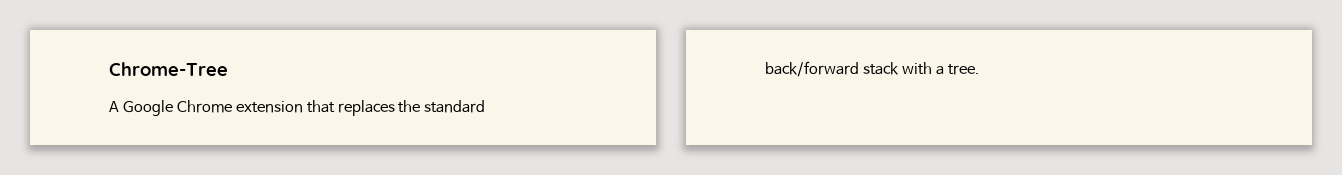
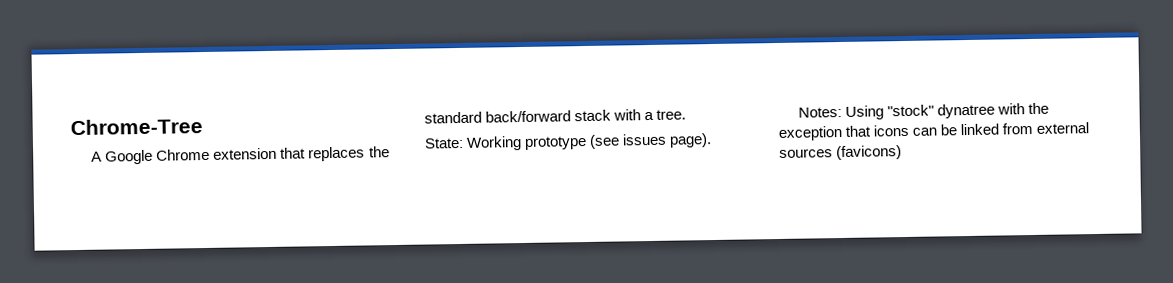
+ State: Working prototype (see issues page).
+ Notes: Using "stock" dynatree with the exception that icons can be linked from external sources (favicons)

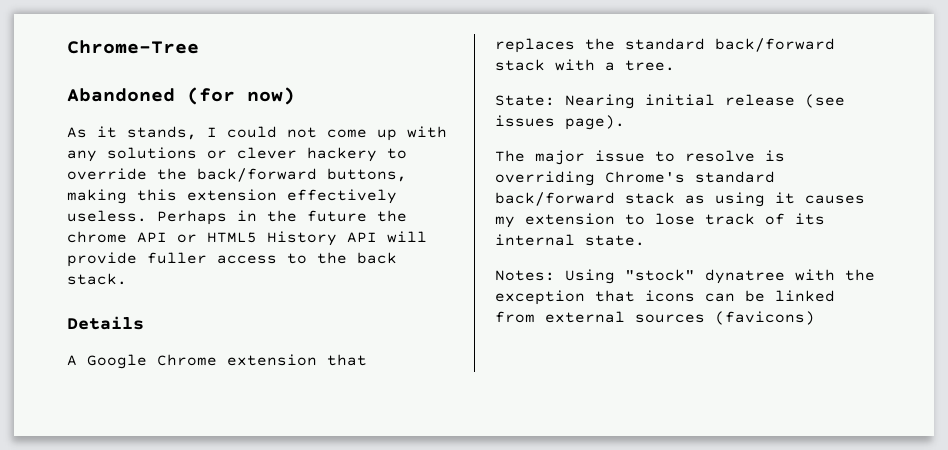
+ Abandoned (for now)
+ As it stands, I could not come up with any solutions or clever hackery to override the back/forward buttons, making this extension effectively useless. Perhaps in the future the chrome API or HTML5 History API will provide fuller access to the back stack.
+ Details
- State: Working prototype (see issues page).
+ State: Nearing initial release (see issues page).
+ The major issue to resolve is overriding Chrome's standard back/forward stack as using it causes my extension to lose track of its internal state.

